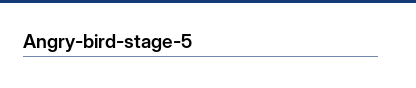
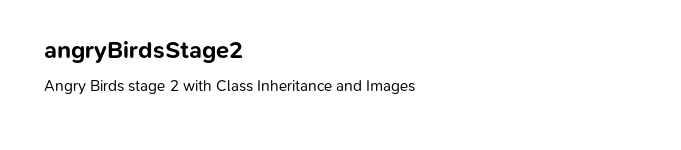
- Angry-bird-stage-5
+ angryBirdsStage2
+ Angry Birds stage 2 with Class Inheritance and Images

